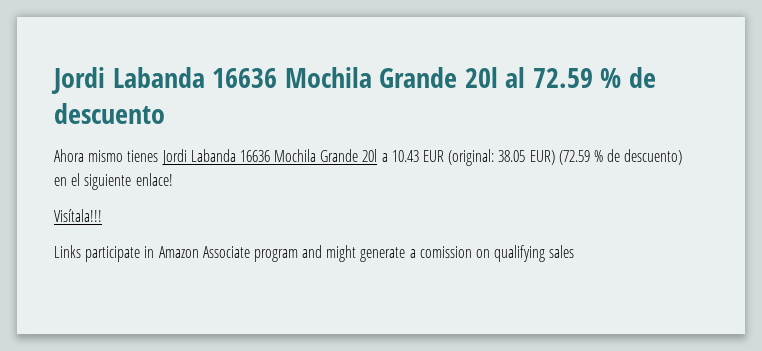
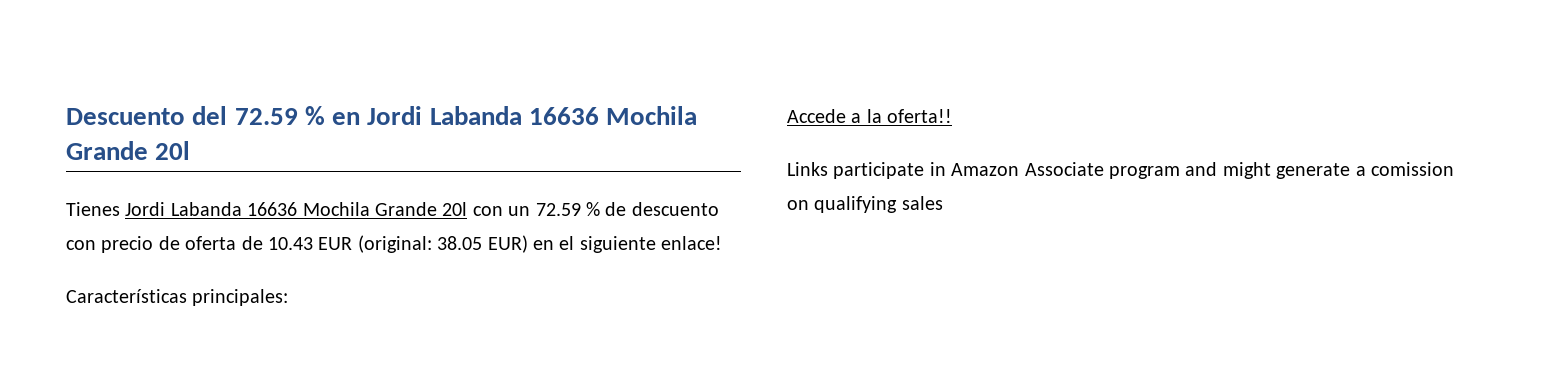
- Jordi Labanda 16636 Mochila Grande 20l al 72.59 % de descuento
- Ahora mismo tienes Jordi Labanda 16636 Mochila Grande 20l a 10.43 EUR (original: 38.05 EUR) (72.59 % de descuento) en el siguiente enlace!
+ Descuento del 72.59 % en Jordi Labanda 16636 Mochila Grande 20l
+ Tienes Jordi Labanda 16636 Mochila Grande 20l con un 72.59 % de descuento con precio de oferta de 10.43 EUR (original: 38.05 EUR) en el siguiente enlace!
- Visítala!!!
+ Características principales:
+ Accede a la oferta!!

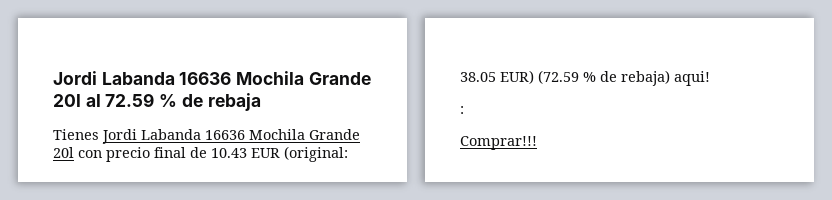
- Descuento del 72.59 % en Jordi Labanda 16636 Mochila Grande 20l
+ Jordi Labanda 16636 Mochila Grande 20l al 72.59 % de rebaja
- Tienes Jordi Labanda 16636 Mochila Grande 20l con un 72.59 % de descuento con precio de oferta de 10.43 EUR (original: 38.05 EUR) en el siguiente enlace!
- Características principales:
- Accede a la oferta!!
- Links participate in Amazon Associate program and might generate a comission on qualifying sales
+ Tienes Jordi Labanda 16636 Mochila Grande 20l con precio final de 10.43 EUR (original: 38.05 EUR) (72.59 % de rebaja) aqui!
+ :
+ Comprar!!!

